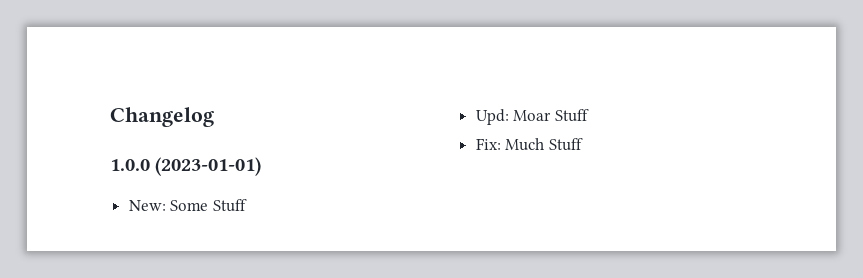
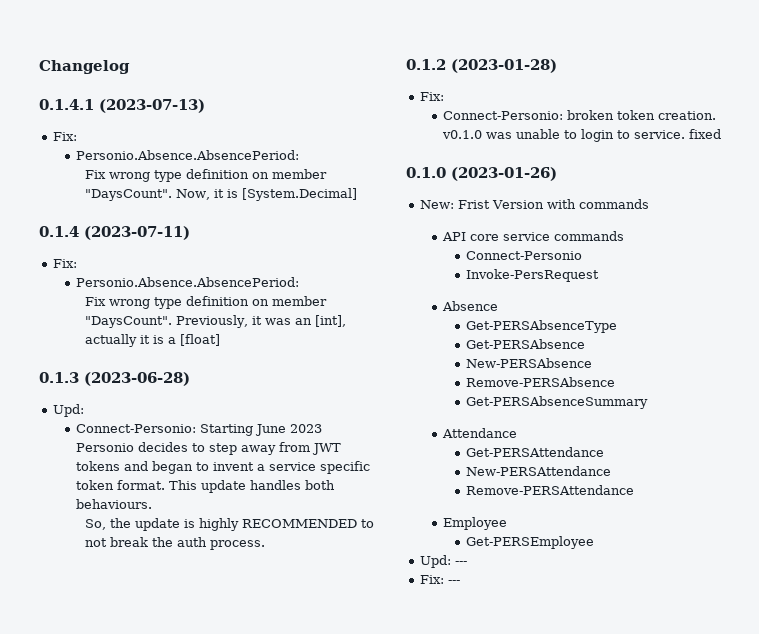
- 1.0.0 (2023-01-01)
- New: Some Stuff
- Upd: Moar Stuff
- Fix: Much Stuff
+ 0.1.4.1 (2023-07-13)
+ Fix:
+ Personio.Absence.AbsencePeriod:
+ Fix wrong type definition on member "DaysCount". Now, it is [System.Decimal]
+ 0.1.4 (2023-07-11)
+ Fix:
+ Personio.Absence.AbsencePeriod:
+ Fix wrong type definition on member "DaysCount". Previously, it was an [int], actually it is a [float]
+ 0.1.3 (2023-06-28)
+ Upd:
+ Connect-Personio: Starting June 2023 Personio decides to step away from JWT tokens and began to invent a service specific token format. This update handles both behaviours.
+ So, the update is highly RECOMMENDED to not break the auth process.
+ 0.1.2 (2023-01-28)
+ Fix:
+ Connect-Personio: broken token creation. v0.1.0 was unable to login to service. fixed
+ 0.1.0 (2023-01-26)
+ New: Frist Version with commands
+ API core service commands
+ Connect-Personio
+ Invoke-PersRequest
+ Absence
+ Get-PERSAbsenceType
+ Get-PERSAbsence
+ New-PERSAbsence
+ Remove-PERSAbsence
+ Get-PERSAbsenceSummary
+ Attendance
+ Get-PERSAttendance
+ New-PERSAttendance
+ Remove-PERSAttendance
+ Employee
+ Get-PERSEmployee
+ Upd: ---
+ Fix: ---

